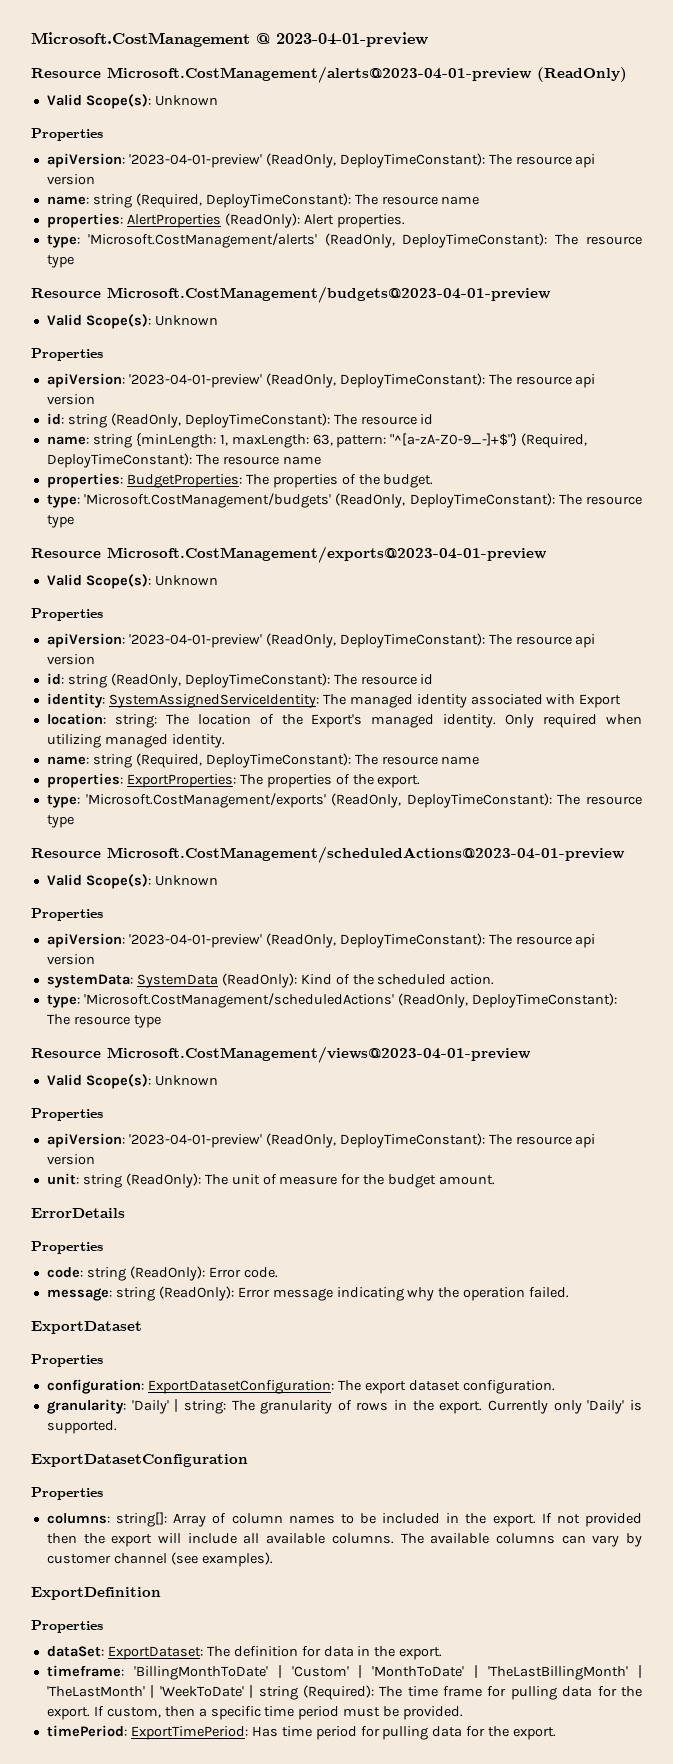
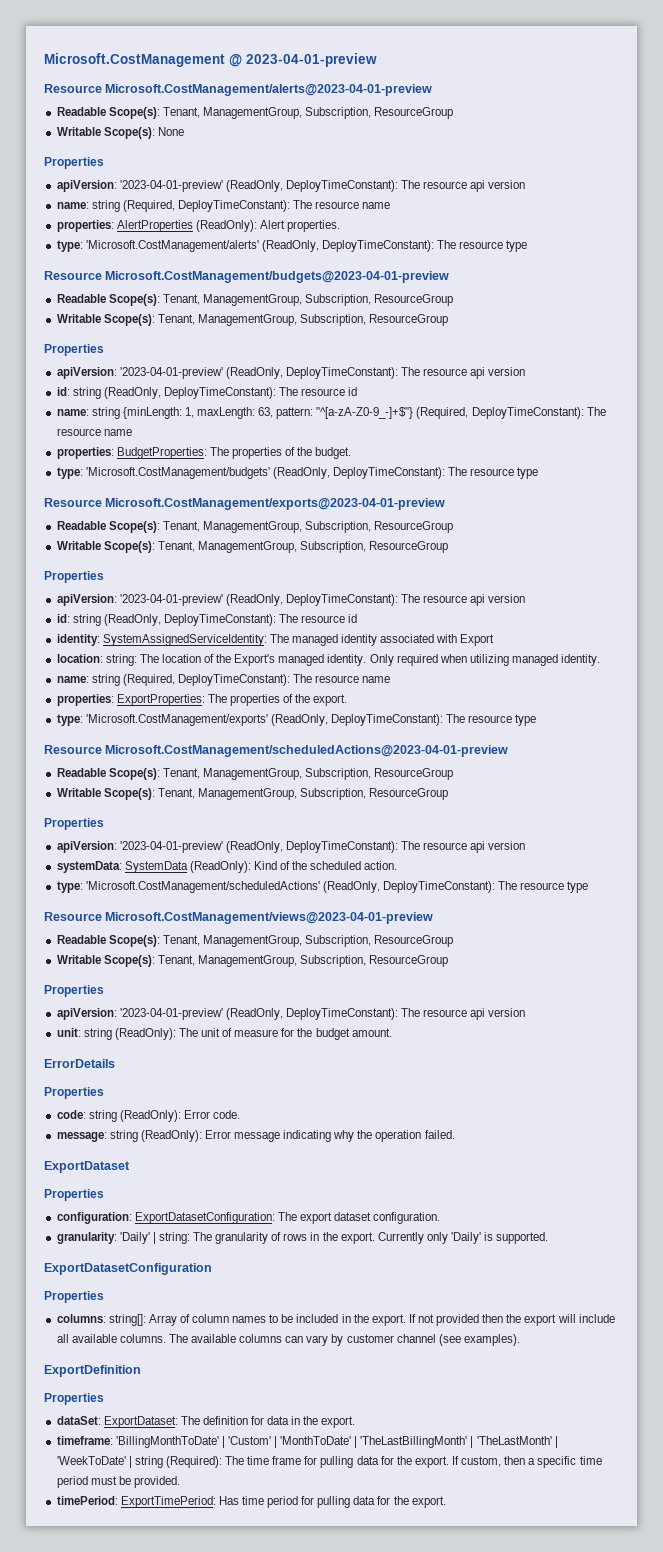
- Resource Microsoft.CostManagement/alerts@2023-04-01-preview (ReadOnly)
- Valid Scope(s): Unknown
+ Resource Microsoft.CostManagement/alerts@2023-04-01-preview
+ Readable Scope(s): Tenant, ManagementGroup, Subscription, ResourceGroup
+ Writable Scope(s): None
  Resource Microsoft.CostManagement/budgets@2023-04-01-preview
- Valid Scope(s): Unknown
+ Readable Scope(s): Tenant, ManagementGroup, Subscription, ResourceGroup
+ Writable Scope(s): Tenant, ManagementGroup, Subscription, ResourceGroup
  Resource Microsoft.CostManagement/exports@2023-04-01-preview
- Valid Scope(s): Unknown
+ Readable Scope(s): Tenant, ManagementGroup, Subscription, ResourceGroup
+ Writable Scope(s): Tenant, ManagementGroup, Subscription, ResourceGroup
  Resource Microsoft.CostManagement/scheduledActions@2023-04-01-preview
- Valid Scope(s): Unknown
+ Readable Scope(s): Tenant, ManagementGroup, Subscription, ResourceGroup
+ Writable Scope(s): Tenant, ManagementGroup, Subscription, ResourceGroup
  Resource Microsoft.CostManagement/views@2023-04-01-preview
- Valid Scope(s): Unknown
+ Readable Scope(s): Tenant, ManagementGroup, Subscription, ResourceGroup
+ Writable Scope(s): Tenant, ManagementGroup, Subscription, ResourceGroup

